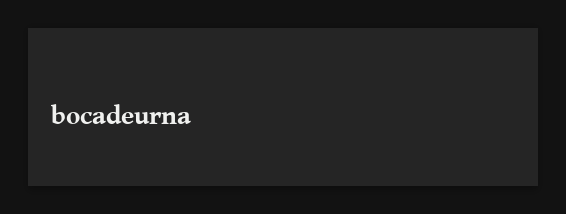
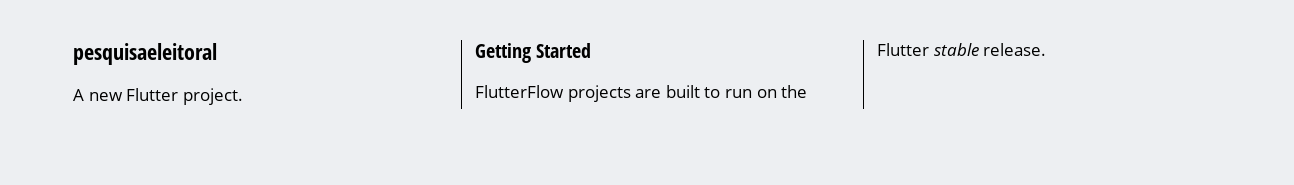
- bocadeurna
+ pesquisaeleitoral
+ A new Flutter project.
+ Getting Started
+ FlutterFlow projects are built to run on the Flutter stable release.

